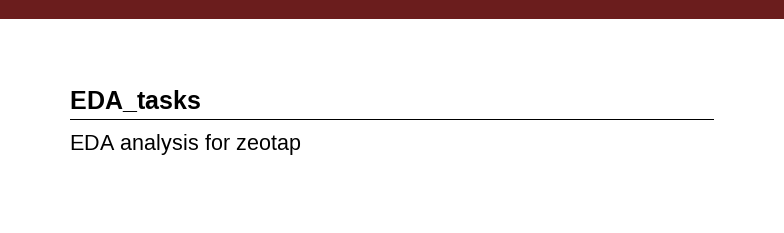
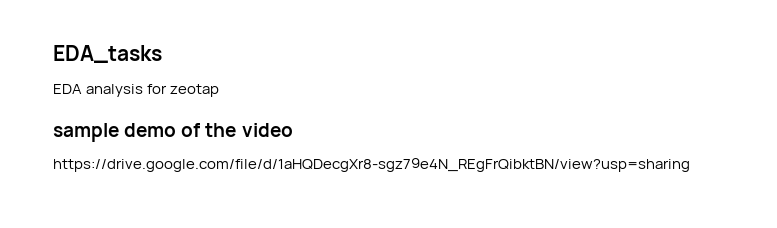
+ sample demo of the video
+ https://drive.google.com/file/d/1aHQDecgXr8-sgz79e4N_REgFrQibktBN/view?usp=sharing

